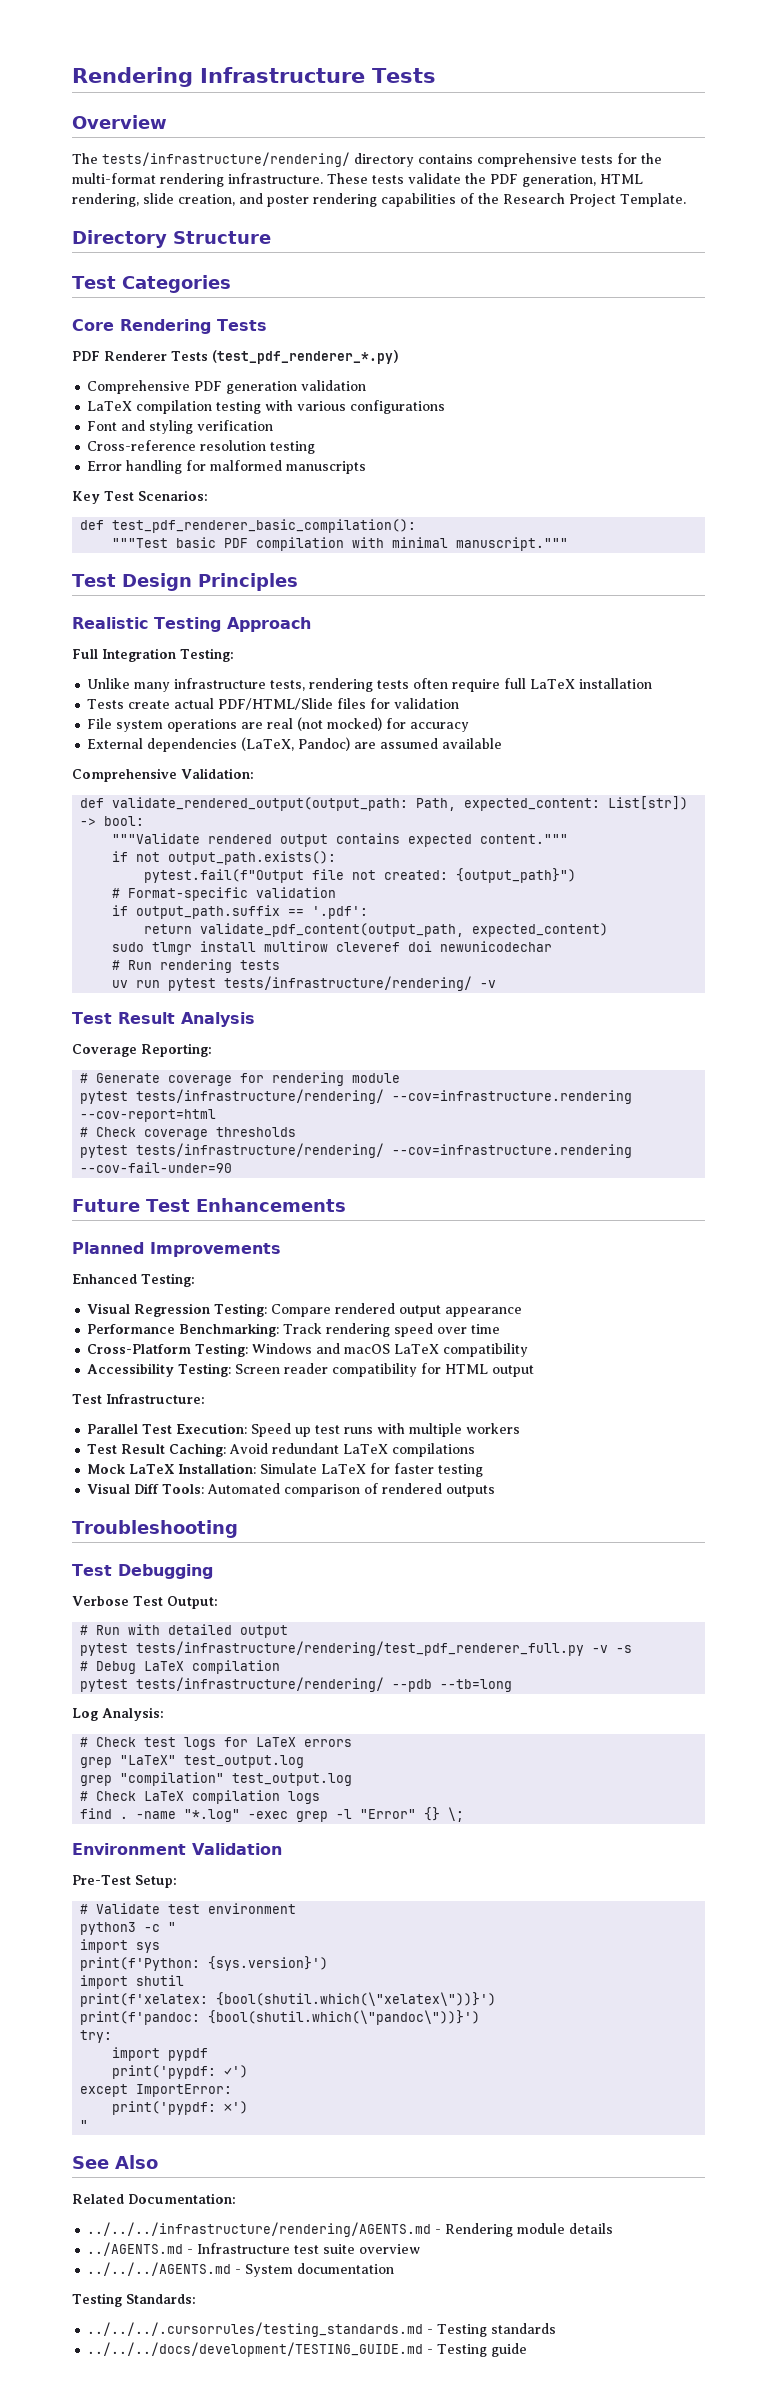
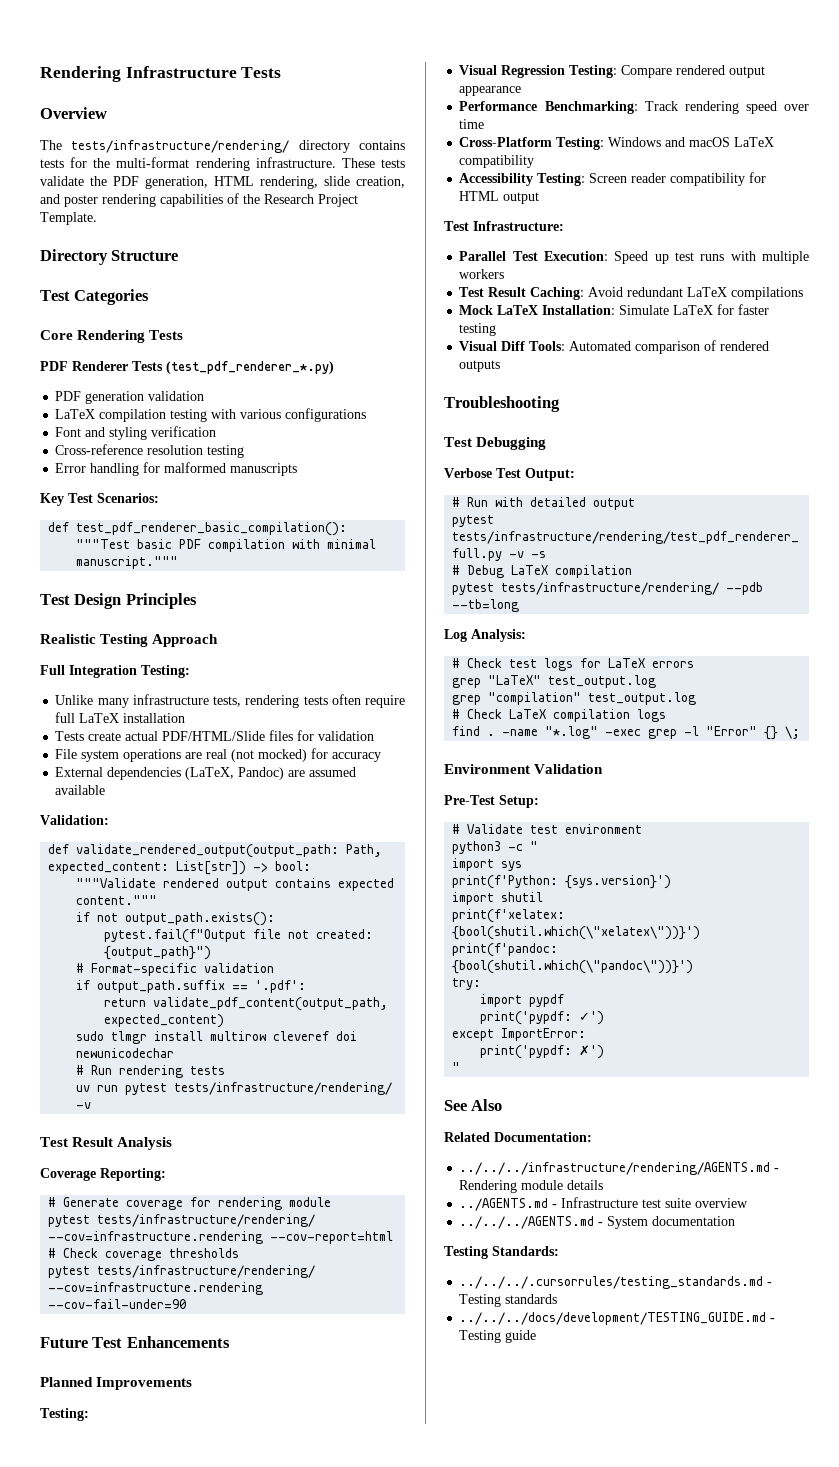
- The tests/infrastructure/rendering/ directory contains comprehensive tests for the multi-format rendering infrastructure.
+ The tests/infrastructure/rendering/ directory contains tests for the multi-format rendering infrastructure.
- Comprehensive PDF generation validation
+ PDF generation validation
- Comprehensive Validation:
+ Validation:
  Planned Improvements
- Enhanced Testing:
+ Testing:

